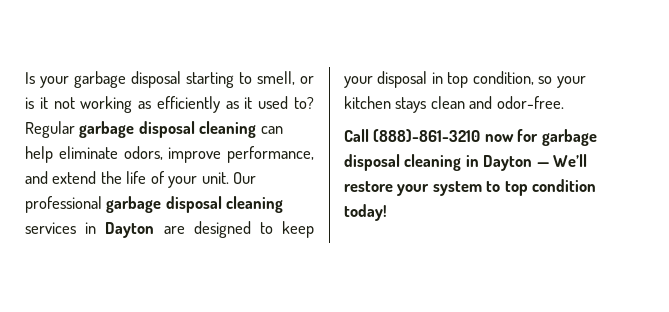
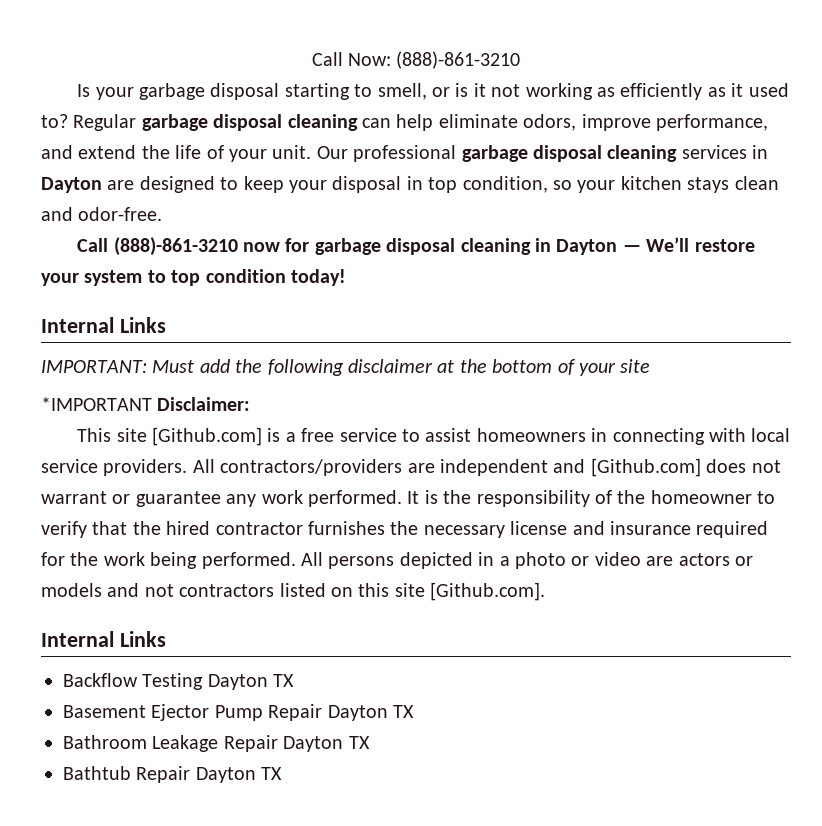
+ Call Now: (888)-861-3210
  Call (888)-861-3210 now for garbage disposal cleaning in Dayton — We’ll restore your system to top condition today!
+ Internal Links
+ IMPORTANT: Must add the following disclaimer at the bottom of your site
+ *IMPORTANT Disclaimer:
+ This site [Github.com] is a free service to assist homeowners in connecting with local service providers. All contractors/providers are independent and [Github.com] does not warrant or guarantee any work performed. It is the responsibility of the homeowner to verify that the hired contractor furnishes the necessary license and insurance required for the work being performed. All persons depicted in a photo or video are actors or models and not contractors listed on this site [Github.com].
+ Internal Links
+ Backflow Testing Dayton TX
+ Basement Ejector Pump Repair Dayton TX
+ Bathroom Leakage Repair Dayton TX
+ Bathtub Repair Dayton TX

